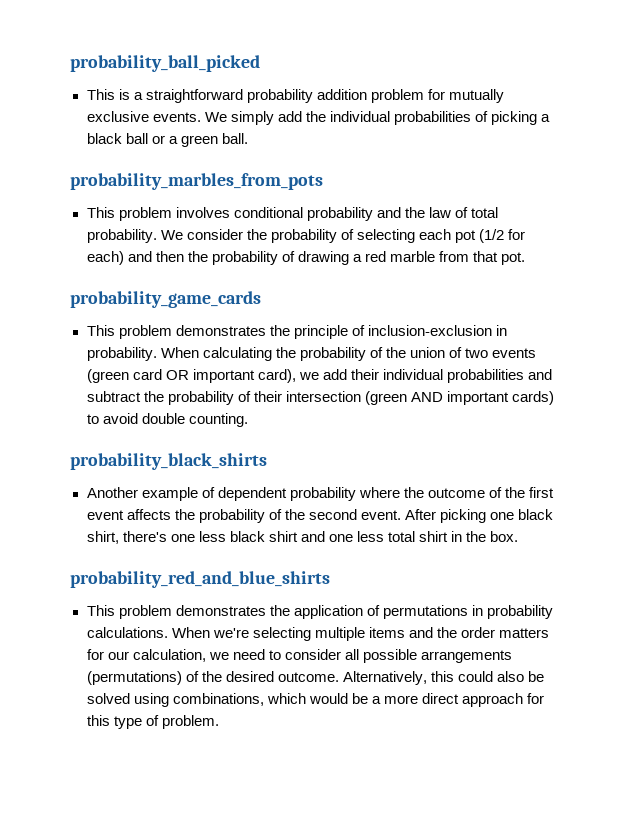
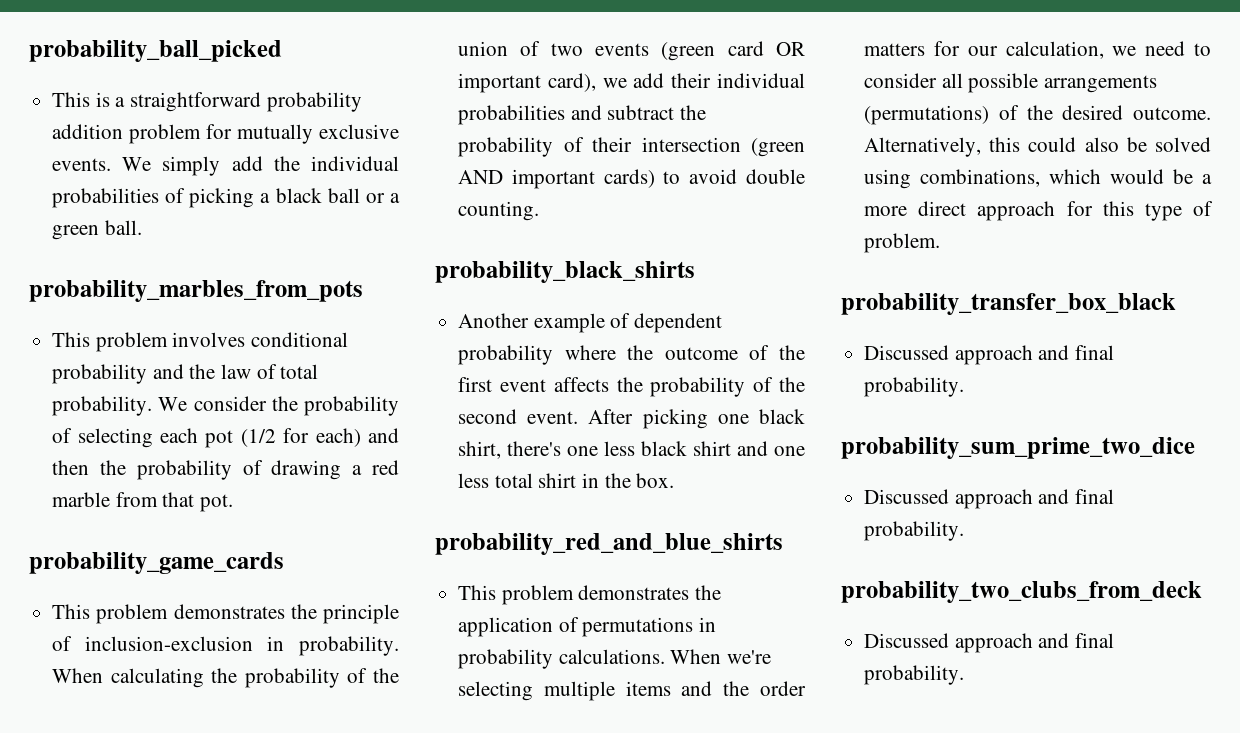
+ probability_transfer_box_black
+ Discussed approach and final probability.
+ probability_sum_prime_two_dice
+ Discussed approach and final probability.
+ probability_two_clubs_from_deck
+ Discussed approach and final probability.

